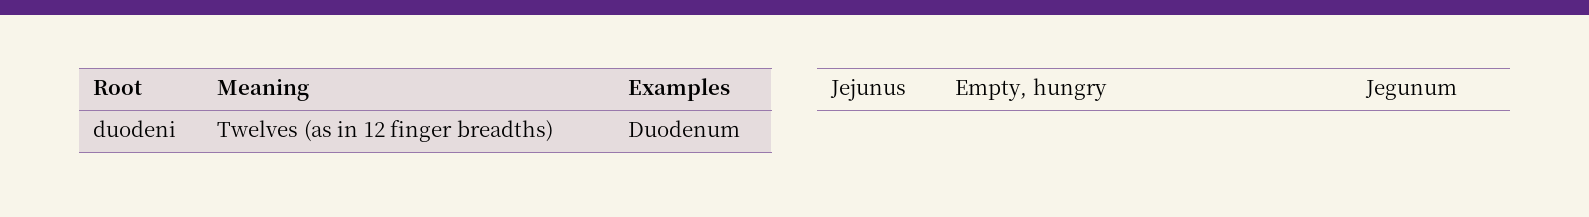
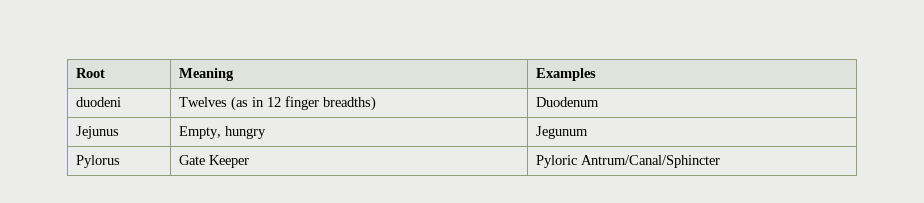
+ Pylorus | Gate Keeper | Pyloric Antrum/Canal/Sphincter

